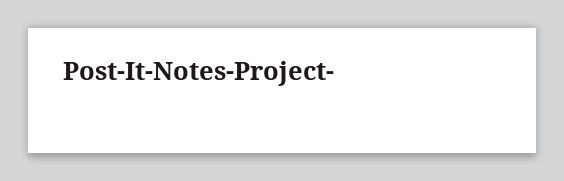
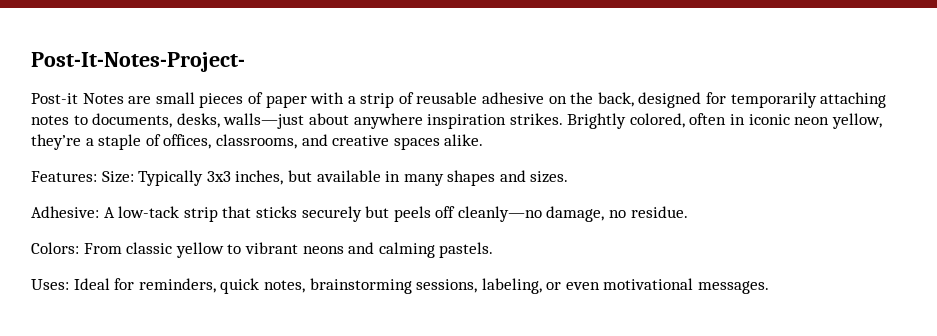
+ Post-it Notes are small pieces of paper with a strip of reusable adhesive on the back, designed for temporarily attaching notes to documents, desks, walls—just about anywhere inspiration strikes. Brightly colored, often in iconic neon yellow, they’re a staple of offices, classrooms, and creative spaces alike.
+ Features: Size: Typically 3x3 inches, but available in many shapes and sizes.
+ Adhesive: A low-tack strip that sticks securely but peels off cleanly—no damage, no residue.
+ Colors: From classic yellow to vibrant neons and calming pastels.
+ Uses: Ideal for reminders, quick notes, brainstorming sessions, labeling, or even motivational messages.

